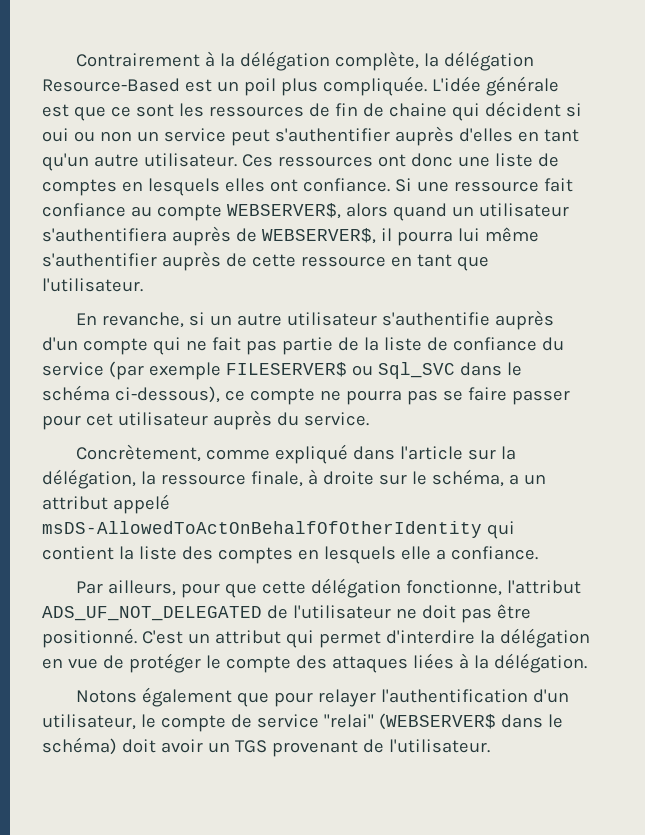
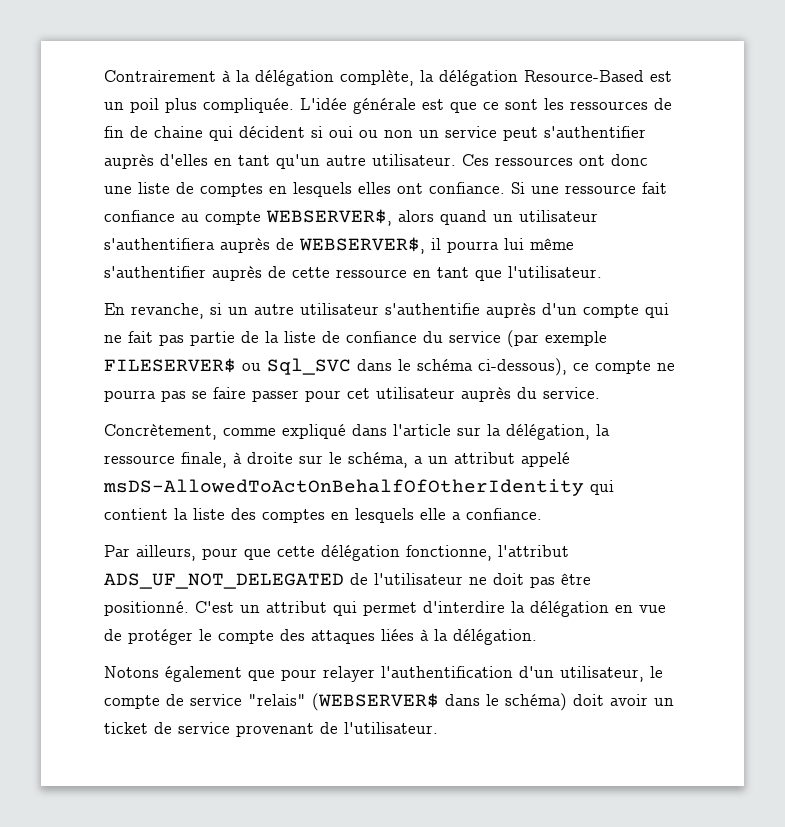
- Notons également que pour relayer l'authentification d'un utilisateur, le compte de service "relai" (WEBSERVER$ dans le schéma) doit avoir un TGS provenant de l'utilisateur.
+ Notons également que pour relayer l'authentification d'un utilisateur, le compte de service "relais" (WEBSERVER$ dans le schéma) doit avoir un ticket de service provenant de l'utilisateur.

